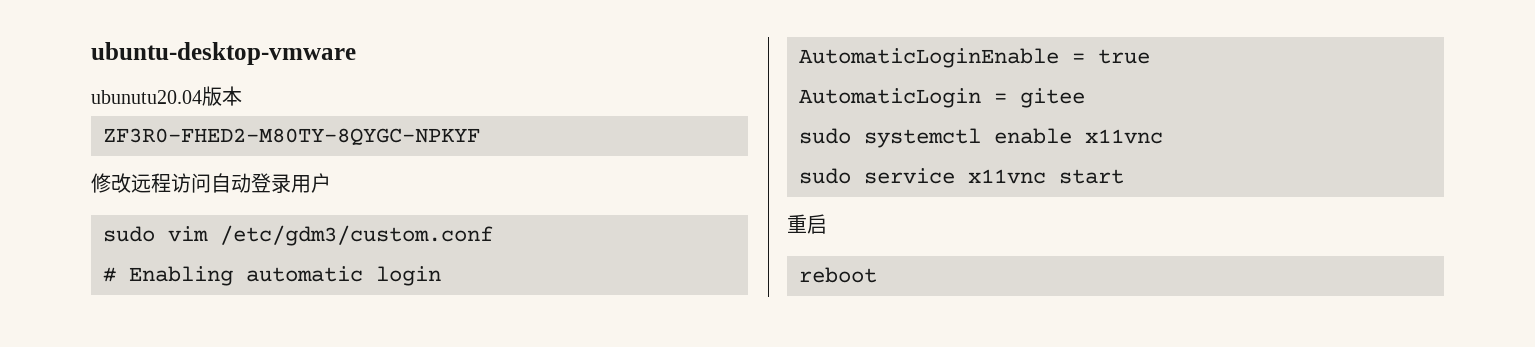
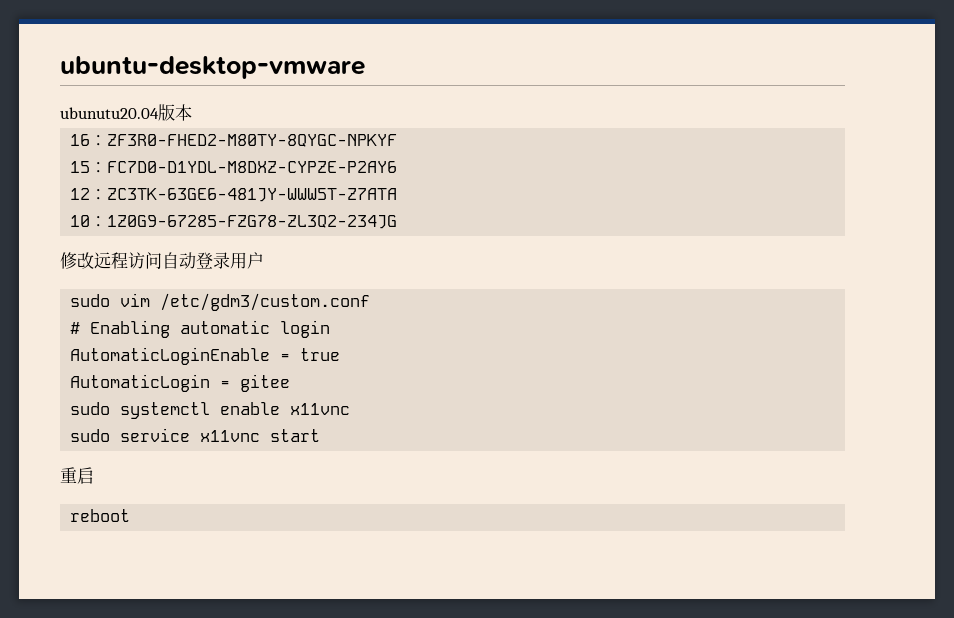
- ZF3R0-FHED2-M80TY-8QYGC-NPKYF
+ 16：ZF3R0-FHED2-M80TY-8QYGC-NPKYF
+ 15：FC7D0-D1YDL-M8DXZ-CYPZE-P2AY6
+ 12：ZC3TK-63GE6-481JY-WWW5T-Z7ATA
+ 10：1Z0G9-67285-FZG78-ZL3Q2-234JG

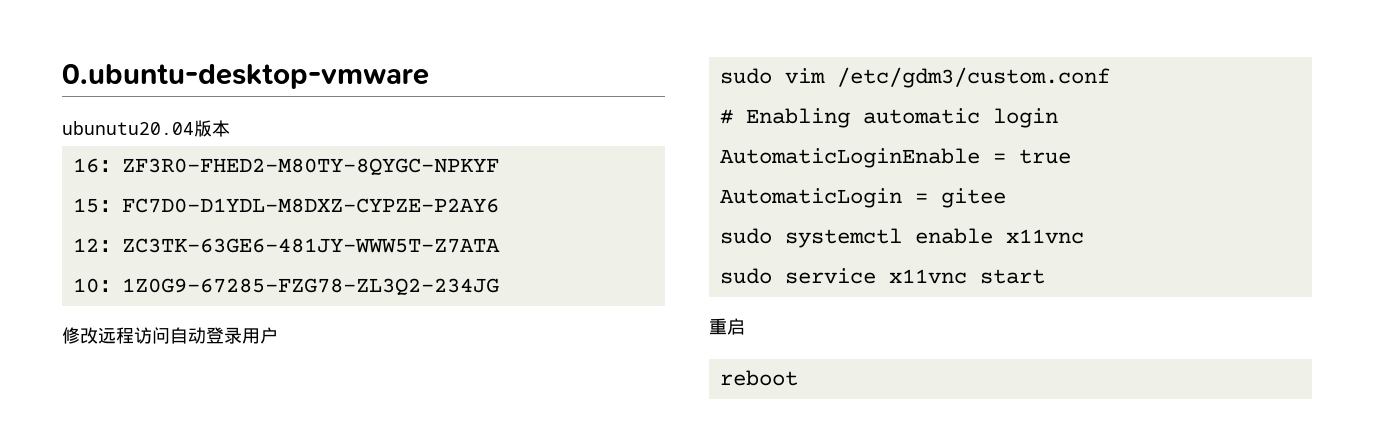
- ubuntu-desktop-vmware
+ 0.ubuntu-desktop-vmware

